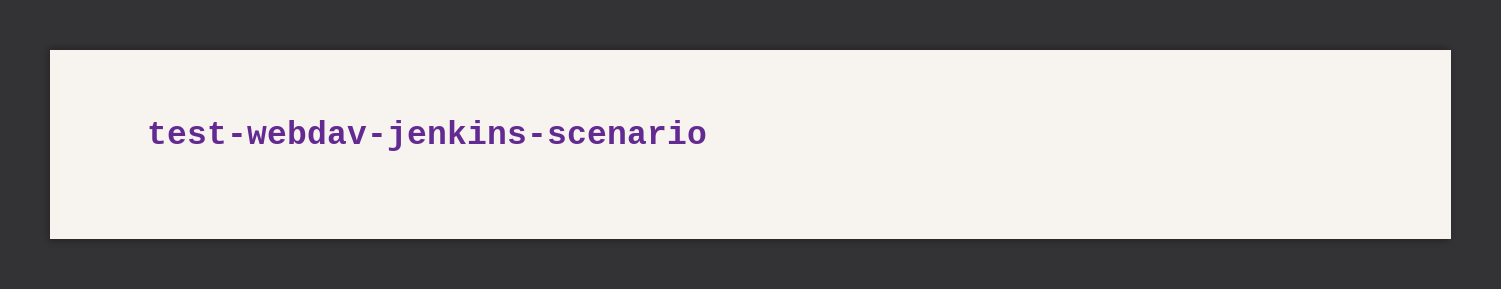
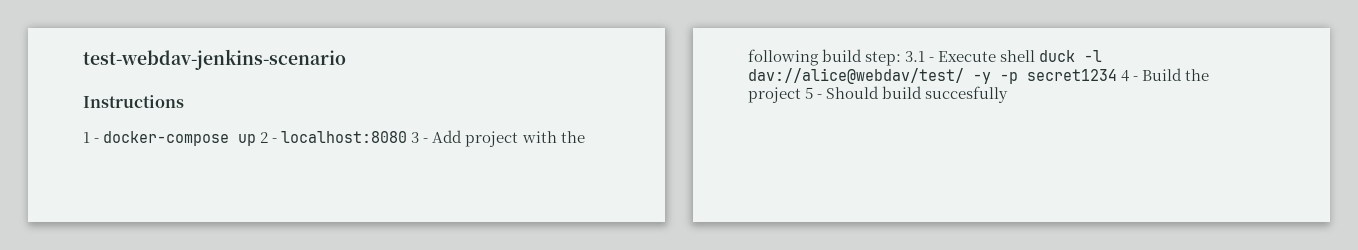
+ Instructions
+ 1 - docker-compose up 2 - localhost:8080 3 - Add project with the following build step: 3.1 - Execute shell duck -l dav://alice@webdav/test/ -y -p secret1234 4 - Build the project 5 - Should build succesfully

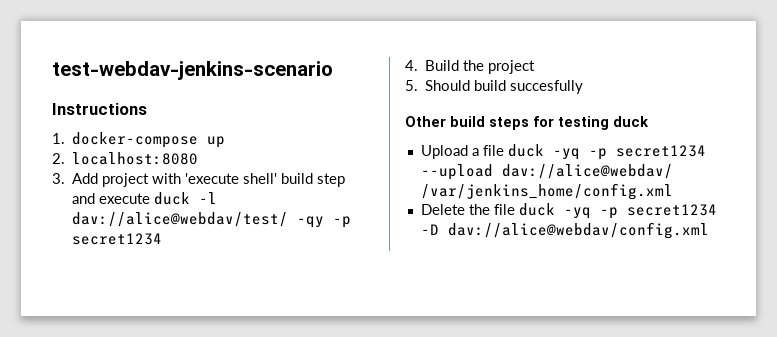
- 1 - docker-compose up 2 - localhost:8080 3 - Add project with the following build step: 3.1 - Execute shell duck -l dav://alice@webdav/test/ -y -p secret1234 4 - Build the project 5 - Should build succesfully
+ 1. docker-compose up
+ 2. localhost:8080
+ 3. Add project with 'execute shell' build step and execute duck -l dav://alice@webdav/test/ -qy -p secret1234
+ 4. Build the project
+ 5. Should build succesfully
+ Other build steps for testing duck
+ Upload a file duck -yq -p secret1234 --upload dav://alice@webdav/ /var/jenkins_home/config.xml
+ Delete the file duck -yq -p secret1234 -D dav://alice@webdav/config.xml

